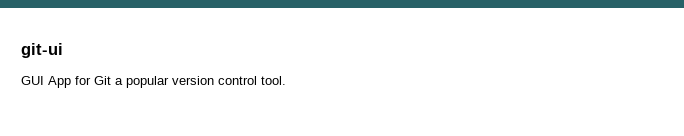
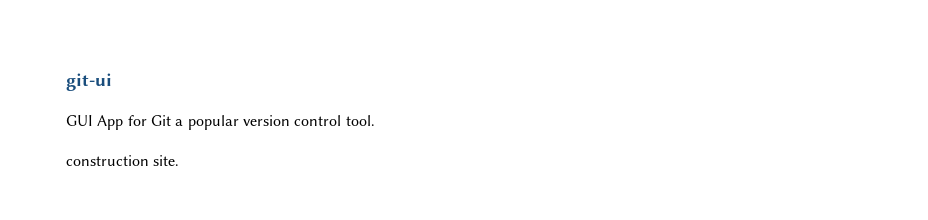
+ construction site.

